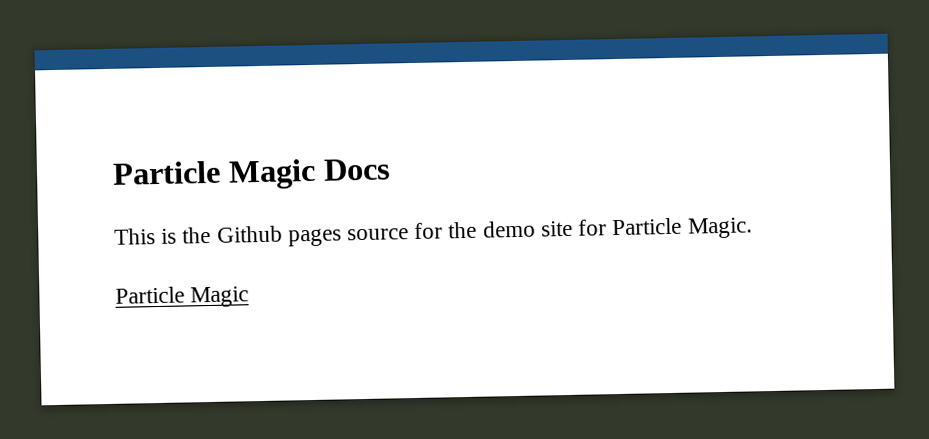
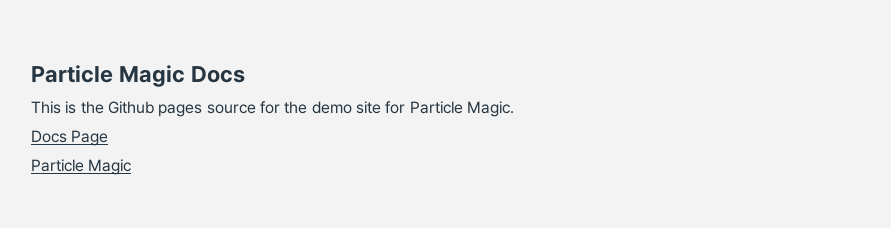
+ Docs Page

